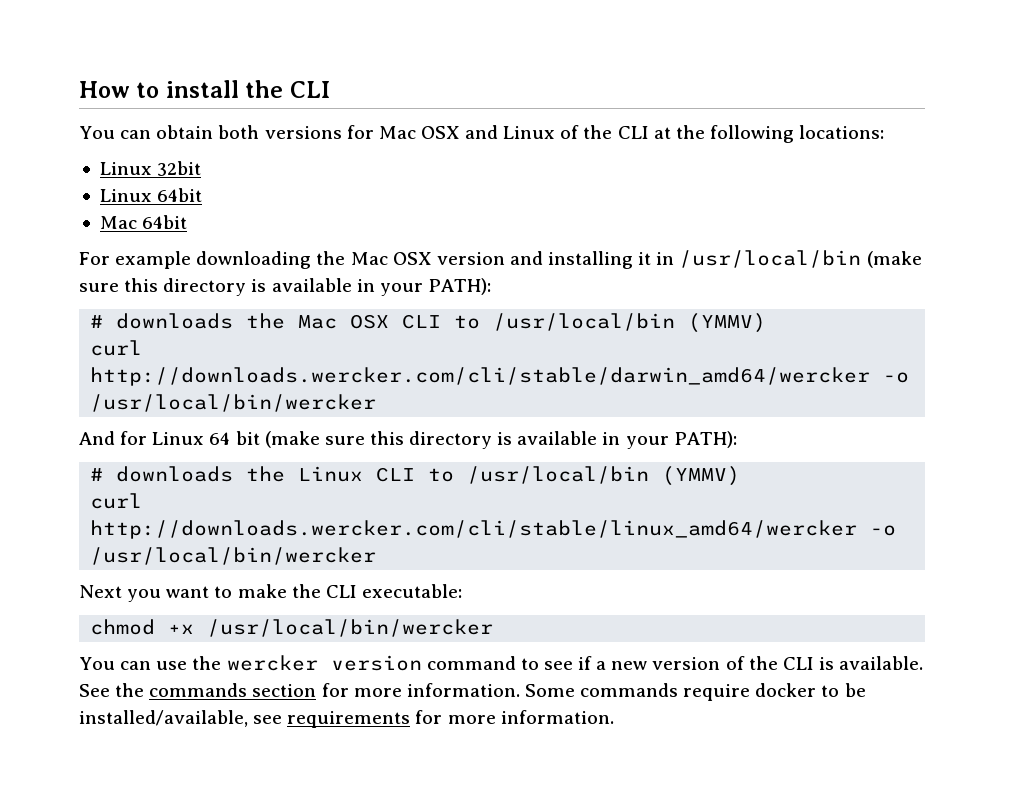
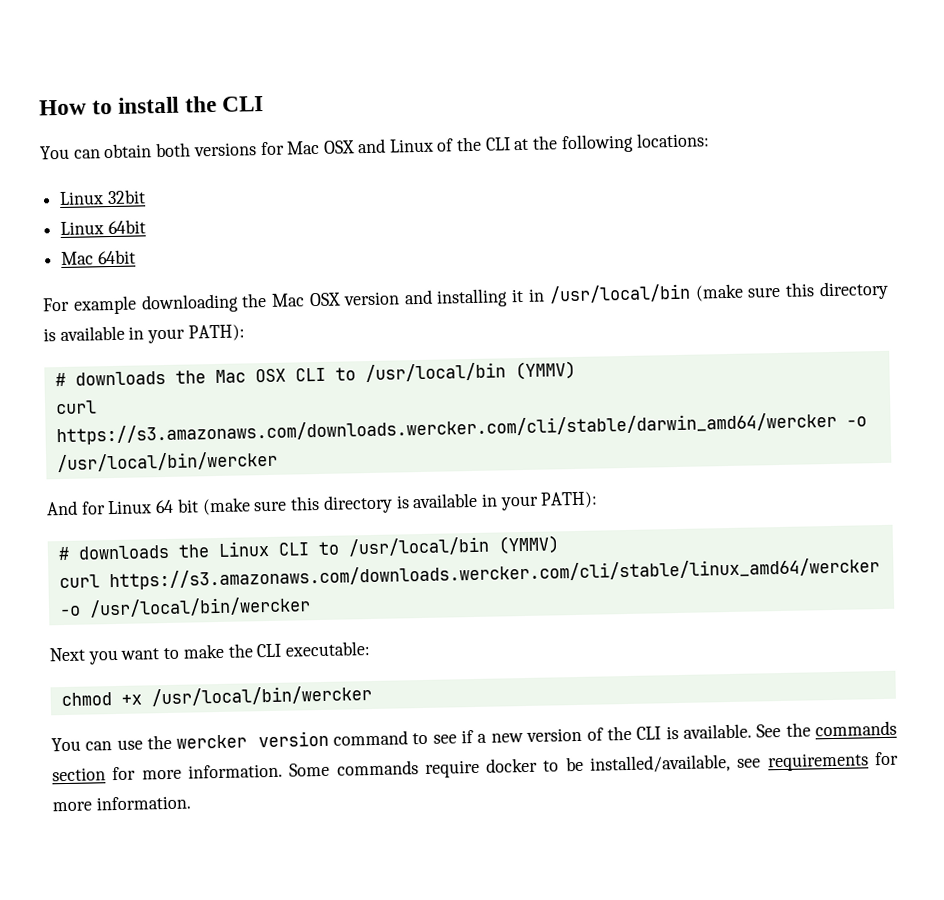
- curl http://downloads.wercker.com/cli/stable/darwin_amd64/wercker -o /usr/local/bin/wercker
+ curl https://s3.amazonaws.com/downloads.wercker.com/cli/stable/darwin_amd64/wercker -o /usr/local/bin/wercker
- curl http://downloads.wercker.com/cli/stable/linux_amd64/wercker -o /usr/local/bin/wercker
+ curl https://s3.amazonaws.com/downloads.wercker.com/cli/stable/linux_amd64/wercker -o /usr/local/bin/wercker

